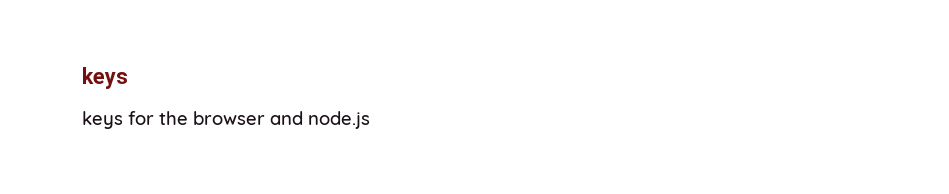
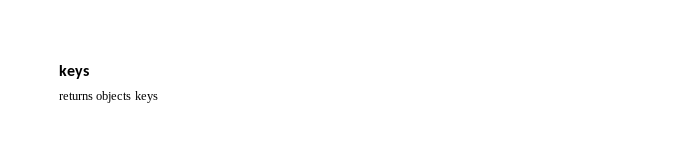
- keys for the browser and node.js
+ returns objects keys

